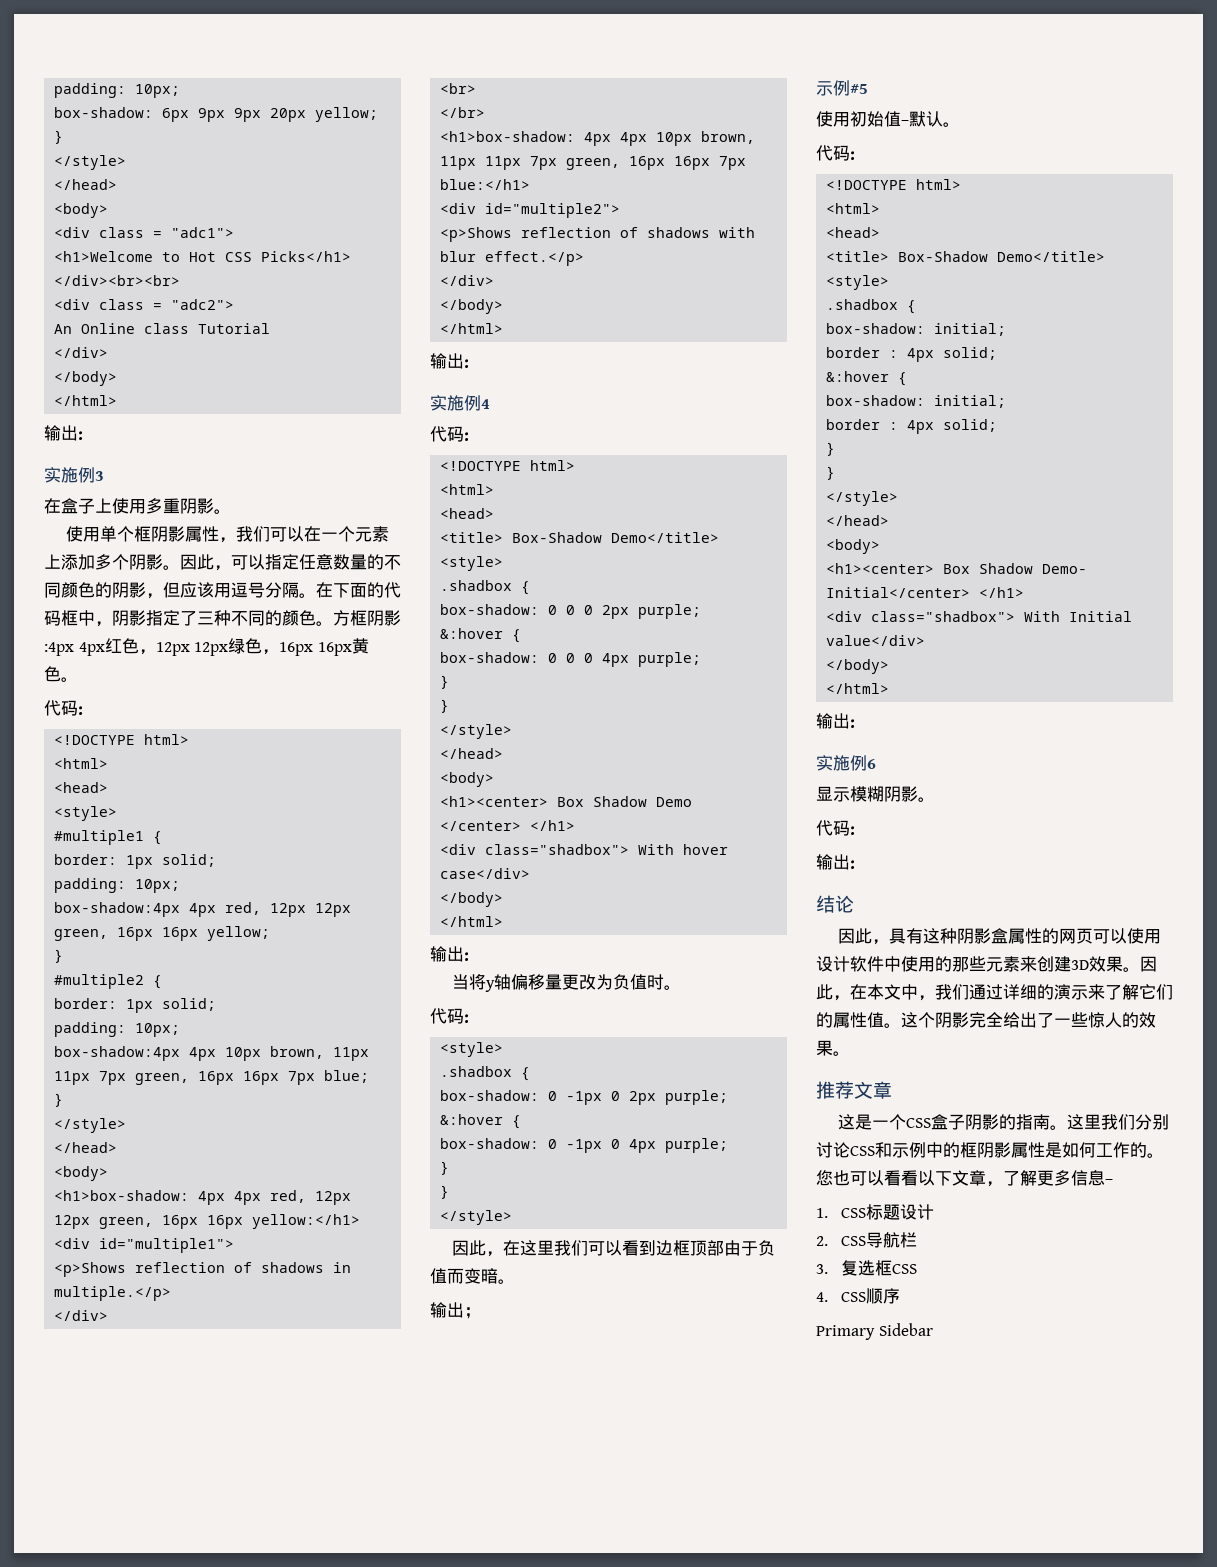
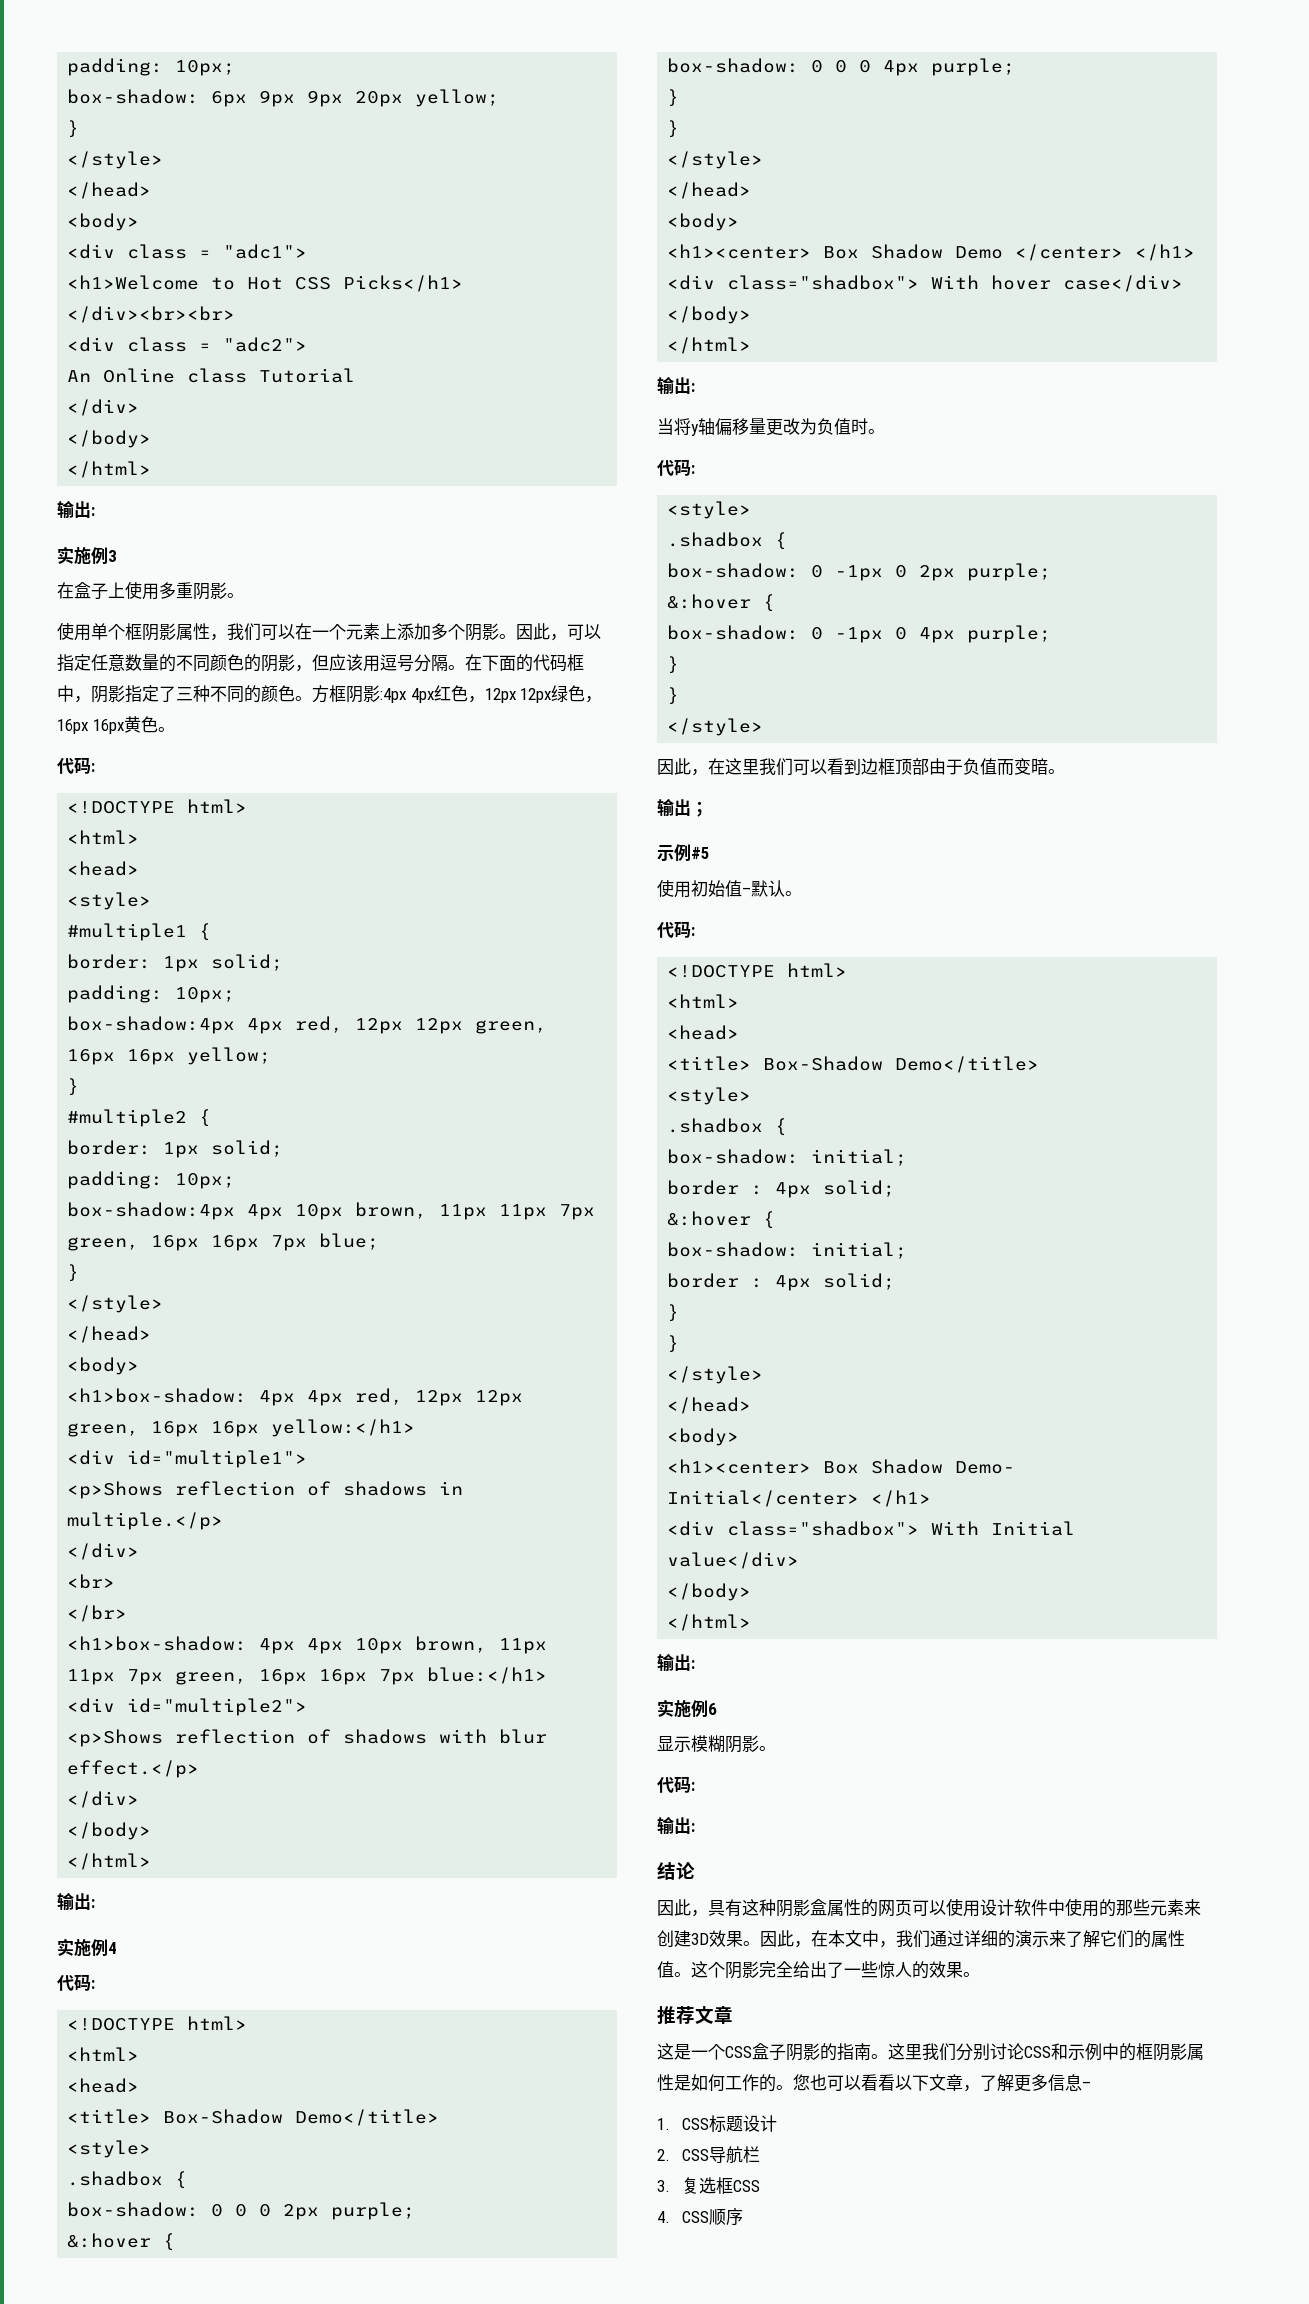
- Primary Sidebar

